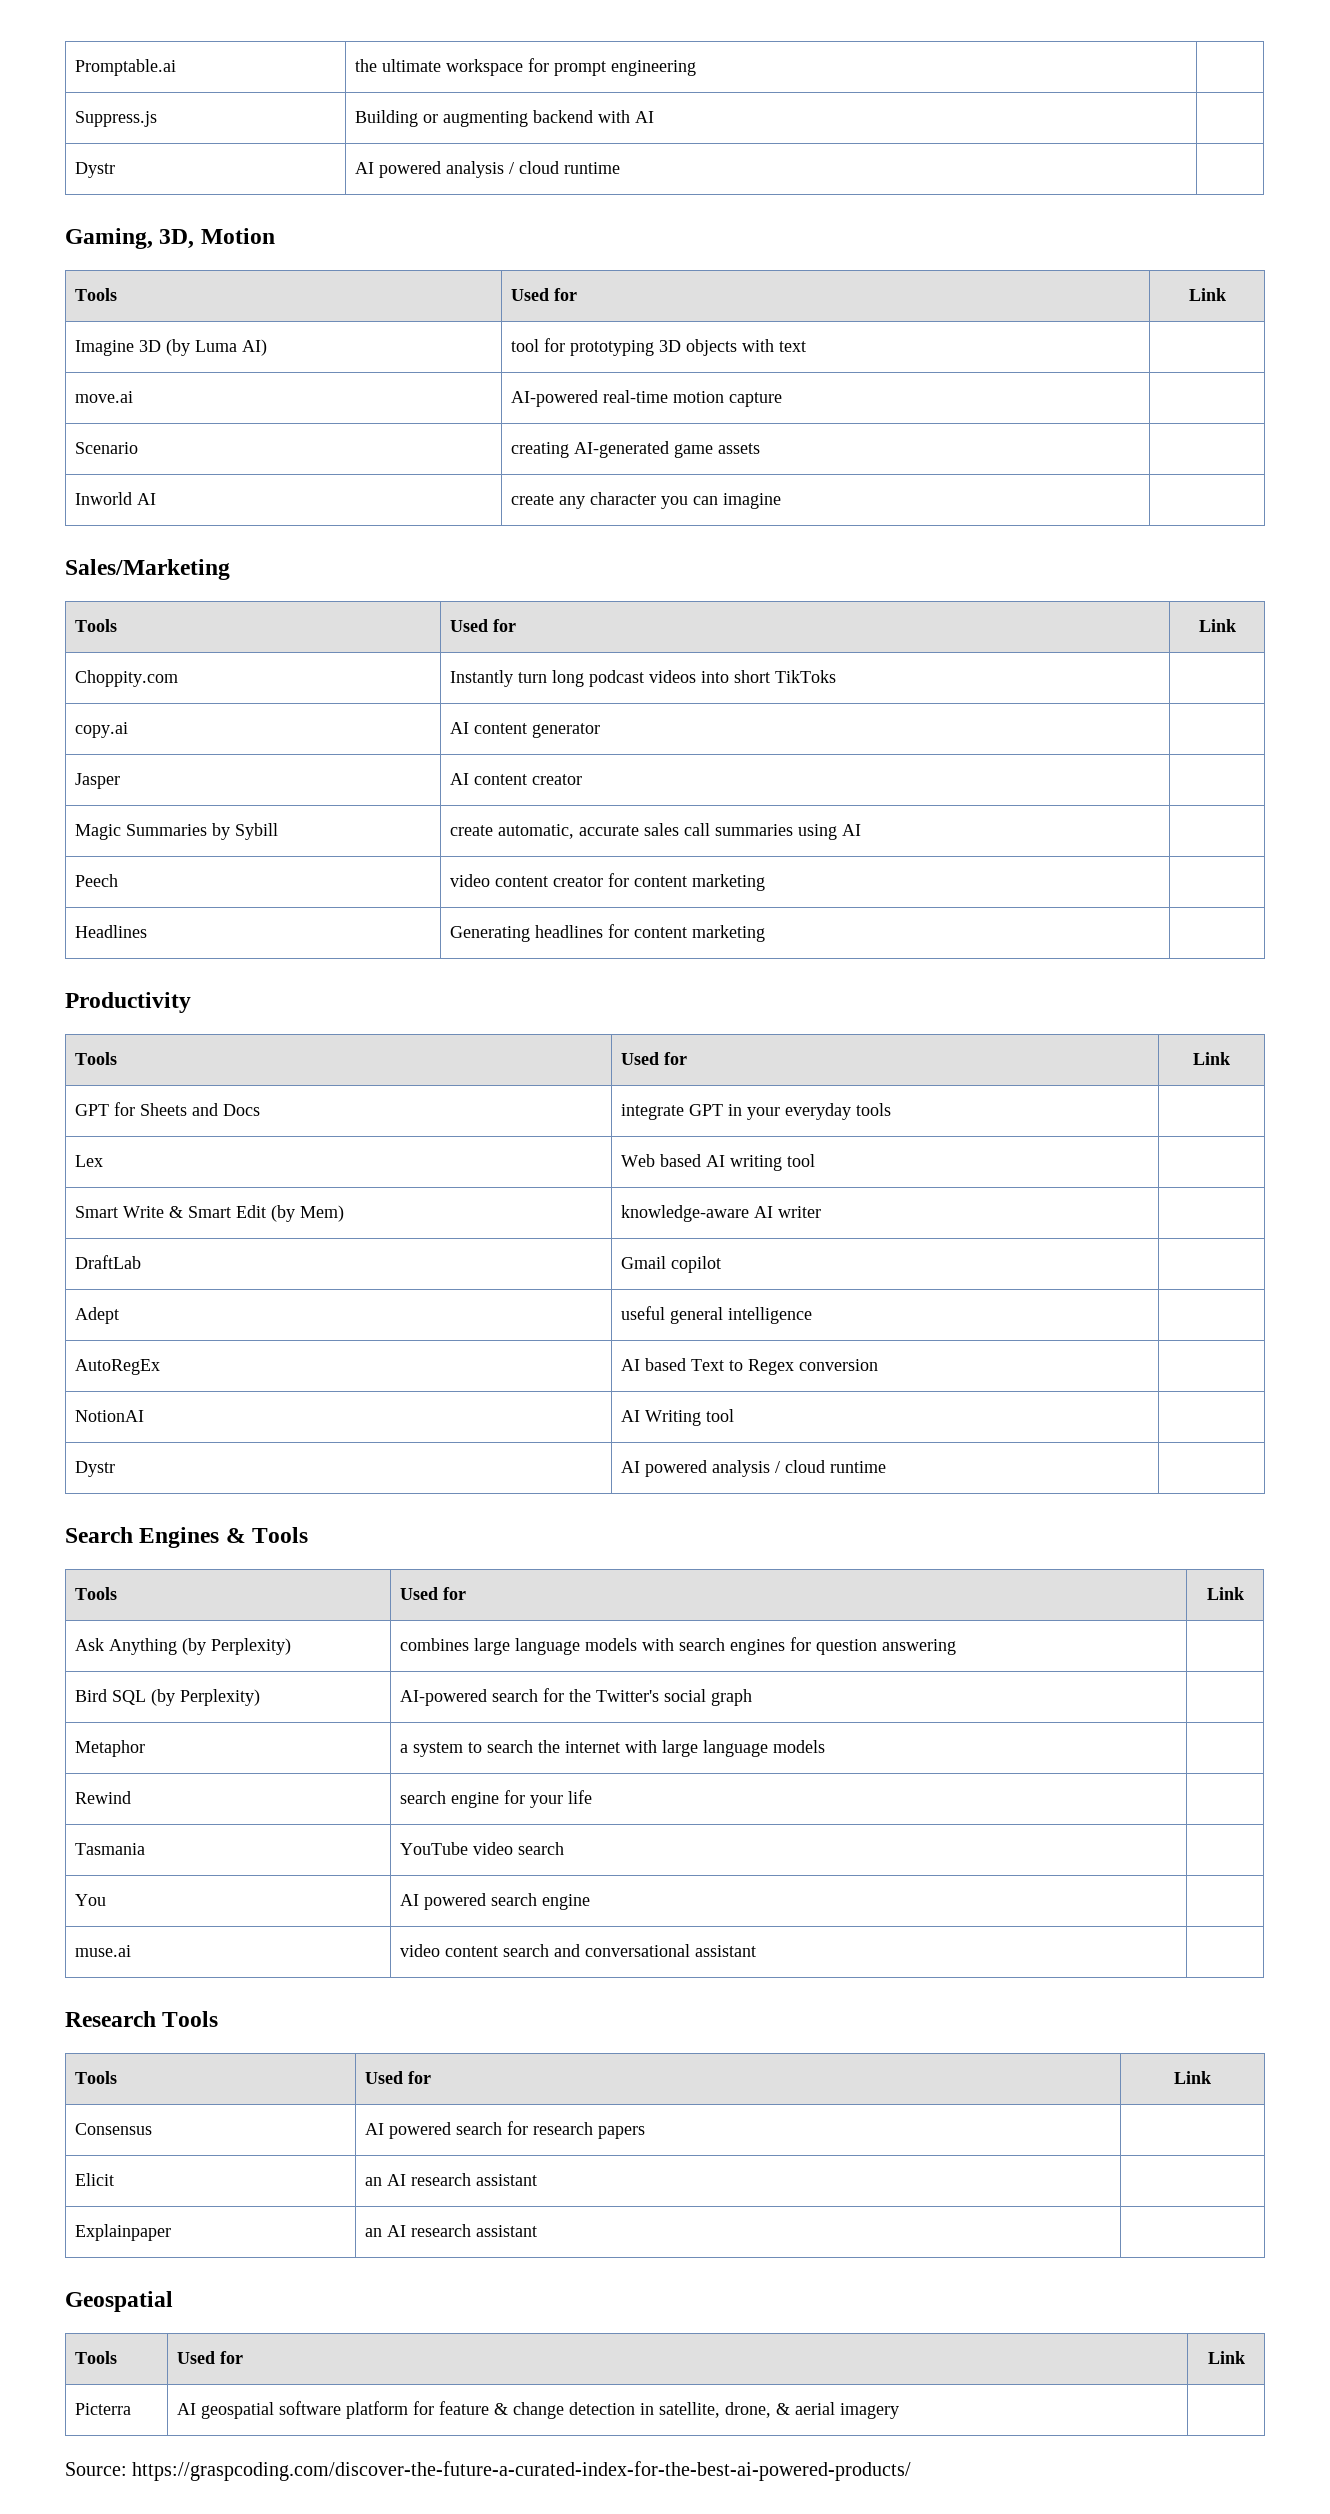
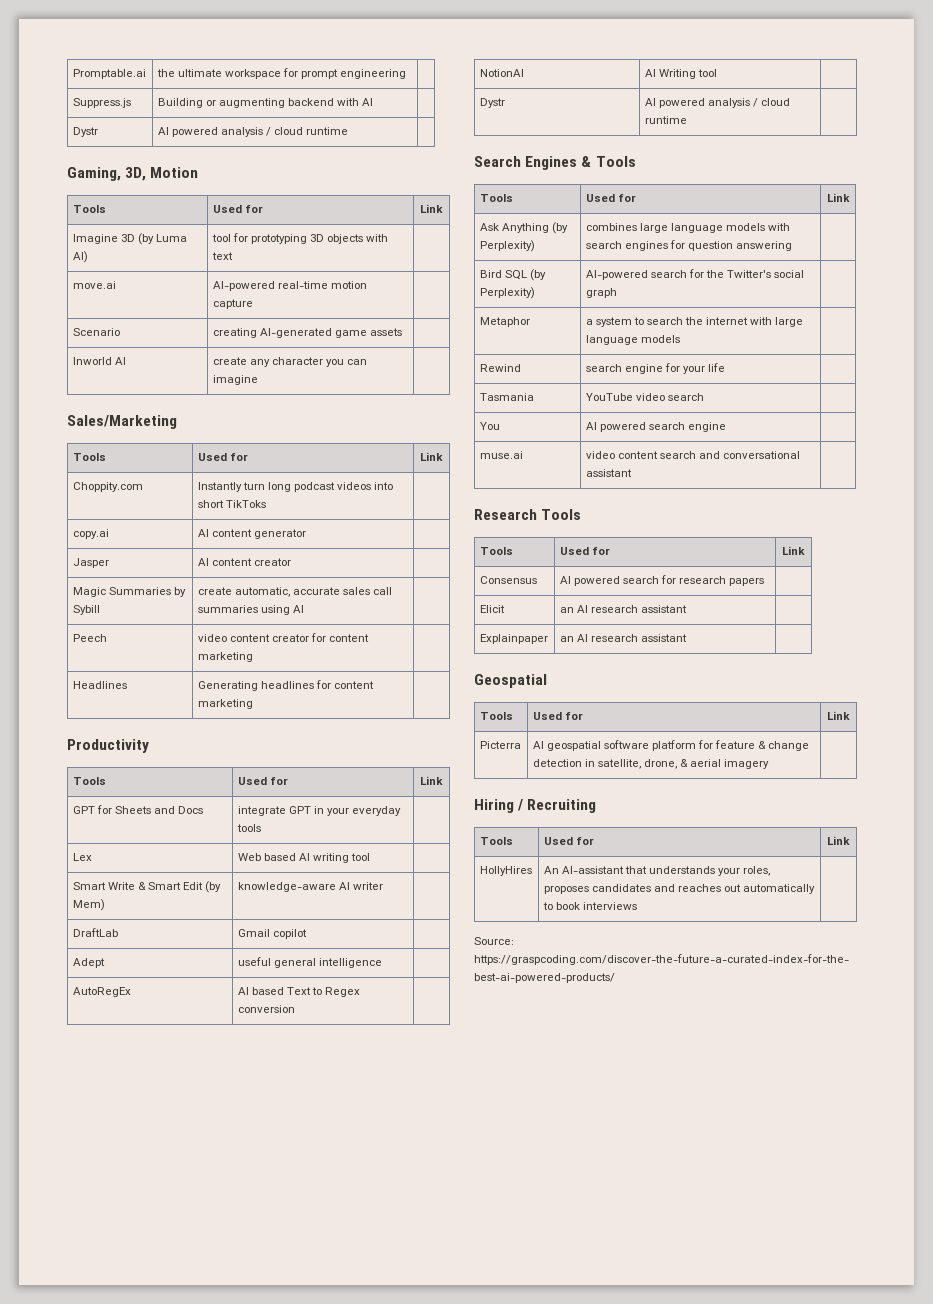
+ Hiring / Recruiting
+ Tools | Used for | Link
+ HollyHires | An AI-assistant that understands your roles, proposes candidates and reaches out automatically to book interviews |

